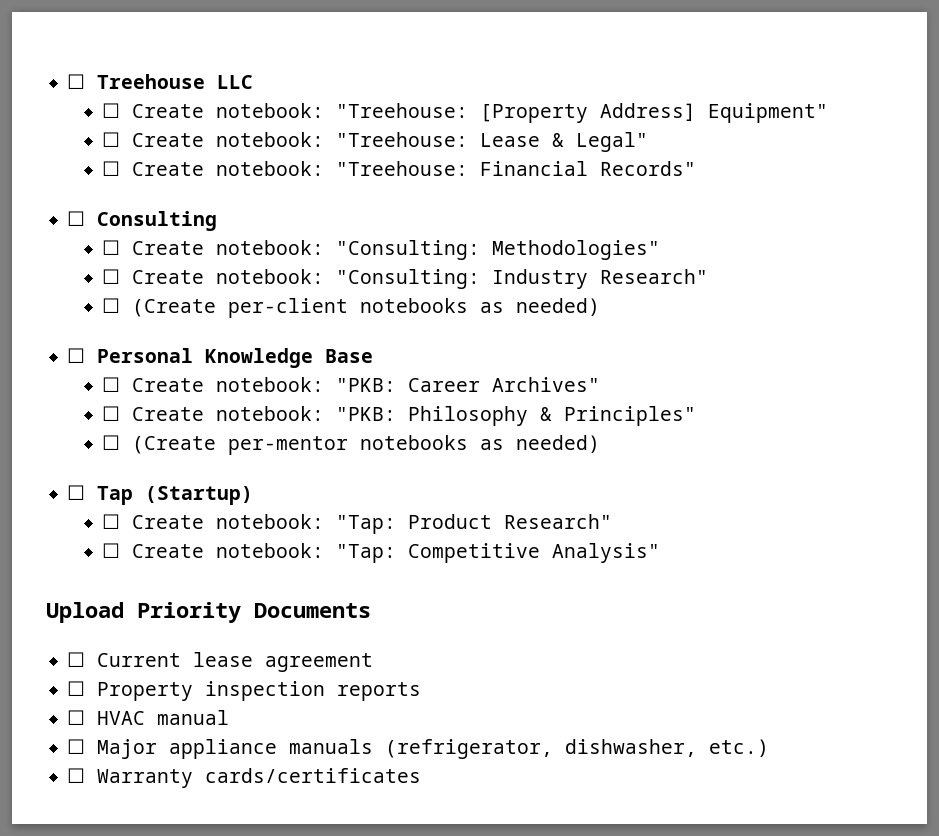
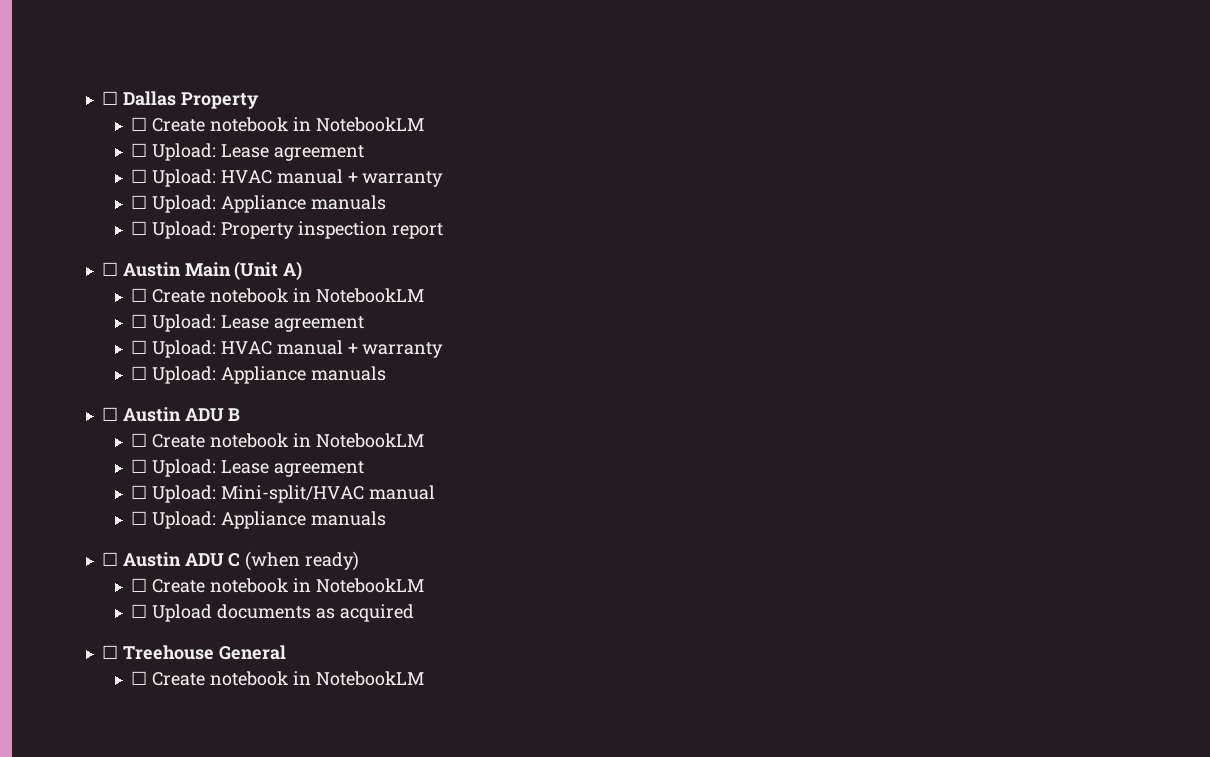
- ☐ Treehouse LLC
- ☐ Create notebook: "Treehouse: [Property Address] Equipment"
- ☐ Create notebook: "Treehouse: Lease & Legal"
- ☐ Create notebook: "Treehouse: Financial Records"
- ☐ Consulting
- ☐ Create notebook: "Consulting: Methodologies"
- ☐ Create notebook: "Consulting: Industry Research"
- ☐ (Create per-client notebooks as needed)
- ☐ Personal Knowledge Base
- ☐ Create notebook: "PKB: Career Archives"
- ☐ Create notebook: "PKB: Philosophy & Principles"
- ☐ (Create per-mentor notebooks as needed)
- ☐ Tap (Startup)
- ☐ Create notebook: "Tap: Product Research"
- ☐ Create notebook: "Tap: Competitive Analysis"
- Upload Priority Documents
- ☐ Current lease agreement
- ☐ Property inspection reports
- ☐ HVAC manual
- ☐ Major appliance manuals (refrigerator, dishwasher, etc.)
- ☐ Warranty cards/certificates
+ ☐ Dallas Property
+ ☐ Create notebook in NotebookLM
+ ☐ Upload: Lease agreement
+ ☐ Upload: HVAC manual + warranty
+ ☐ Upload: Appliance manuals
+ ☐ Upload: Property inspection report
+ ☐ Austin Main (Unit A)
+ ☐ Create notebook in NotebookLM
+ ☐ Upload: Lease agreement
+ ☐ Upload: HVAC manual + warranty
+ ☐ Upload: Appliance manuals
+ ☐ Austin ADU B
+ ☐ Create notebook in NotebookLM
+ ☐ Upload: Lease agreement
+ ☐ Upload: Mini-split/HVAC manual
+ ☐ Upload: Appliance manuals
+ ☐ Austin ADU C (when ready)
+ ☐ Create notebook in NotebookLM
+ ☐ Upload documents as acquired
+ ☐ Treehouse General
+ ☐ Create notebook in NotebookLM

